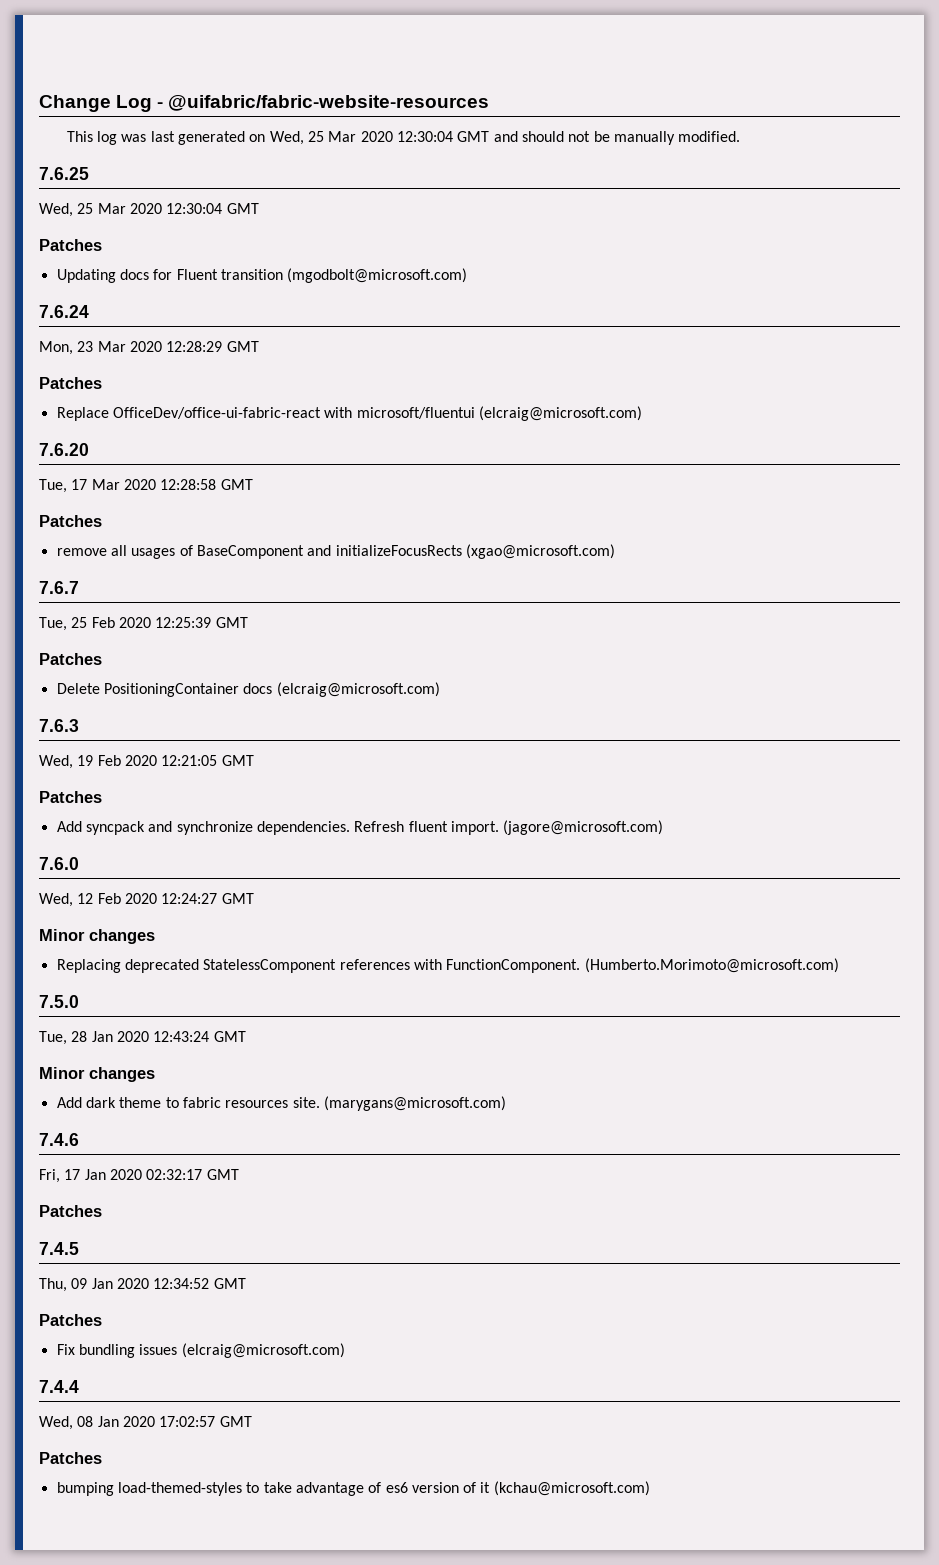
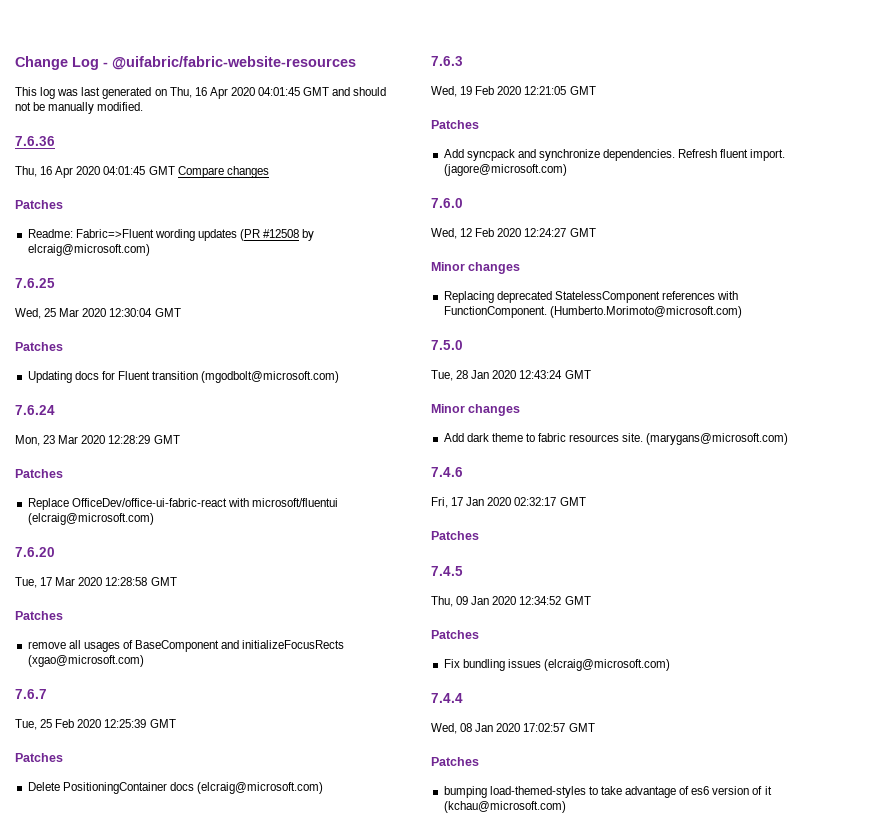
- This log was last generated on Wed, 25 Mar 2020 12:30:04 GMT and should not be manually modified.
+ This log was last generated on Thu, 16 Apr 2020 04:01:45 GMT and should not be manually modified.
+ 7.6.36
+ Thu, 16 Apr 2020 04:01:45 GMT Compare changes
+ Patches
+ Readme: Fabric=>Fluent wording updates (PR #12508 by elcraig@microsoft.com)

